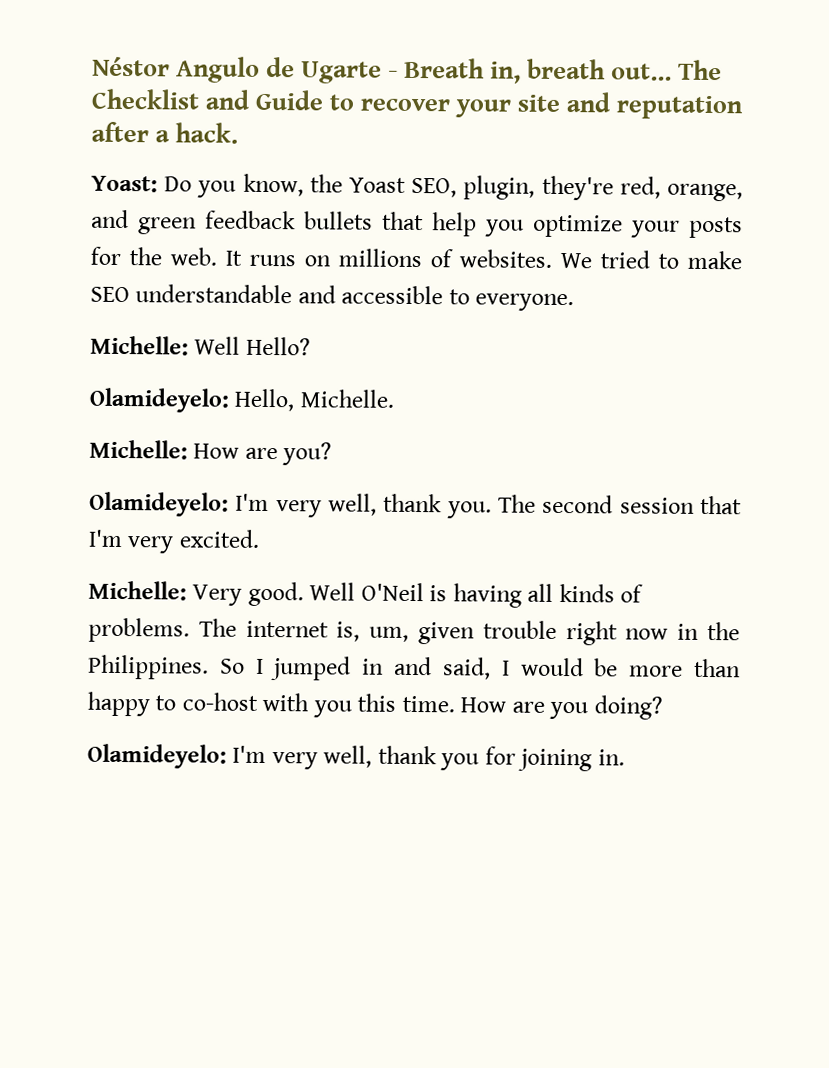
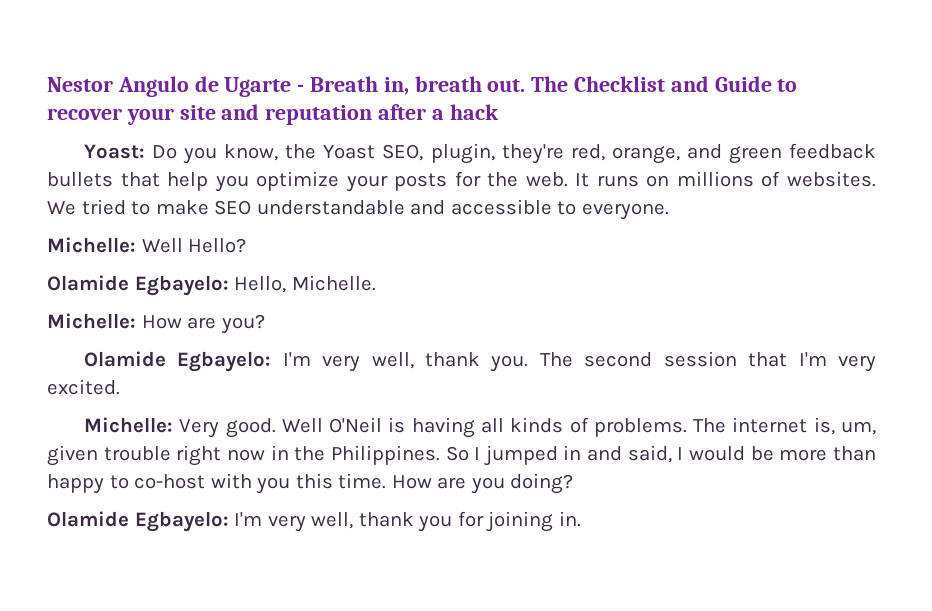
- Néstor Angulo de Ugarte - Breath in, breath out...
+ Nestor Angulo de Ugarte - Breath in, breath out.
- The Checklist and Guide to recover your site and reputation after a hack.
+ The Checklist and Guide to recover your site and reputation after a hack
- Olamideyelo: Hello, Michelle.
+ Olamide Egbayelo: Hello, Michelle.
- Olamideyelo: I'm very well, thank you.
+ Olamide Egbayelo: I'm very well, thank you.
- Olamideyelo: I'm very well, thank you for joining in.
+ Olamide Egbayelo: I'm very well, thank you for joining in.

